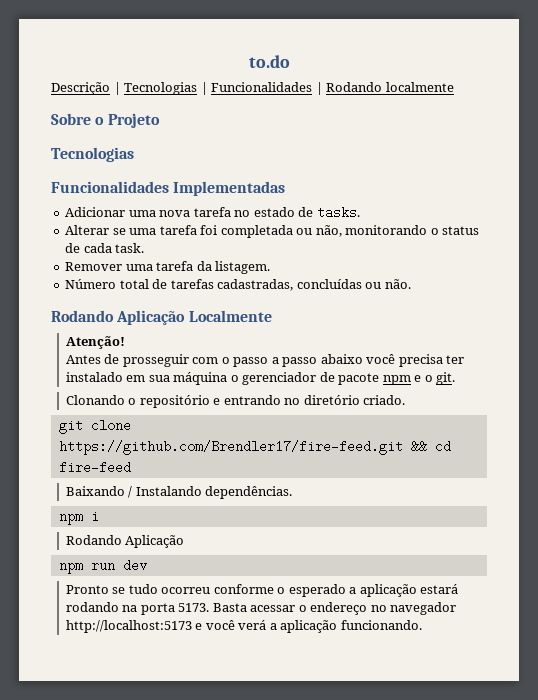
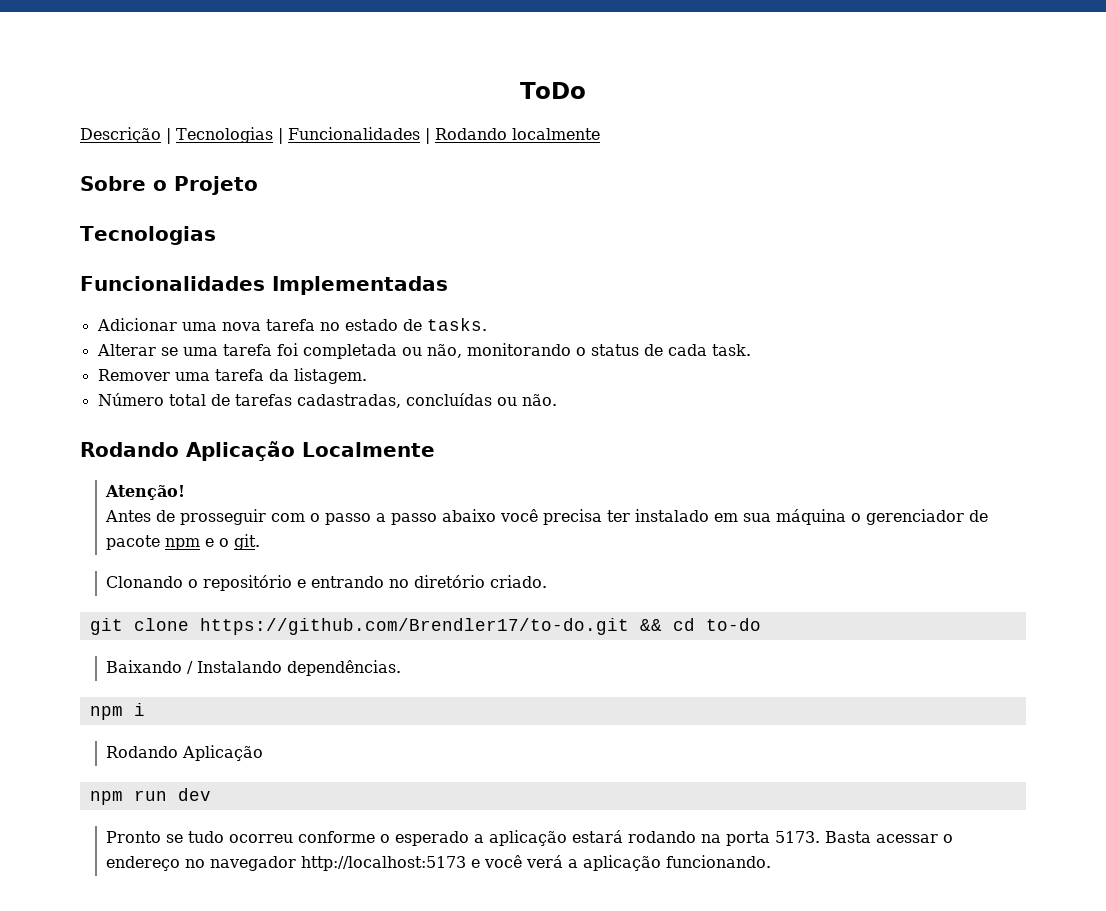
- to.do
+ ToDo
- git clone https://github.com/Brendler17/fire-feed.git && cd fire-feed
+ git clone https://github.com/Brendler17/to-do.git && cd to-do

